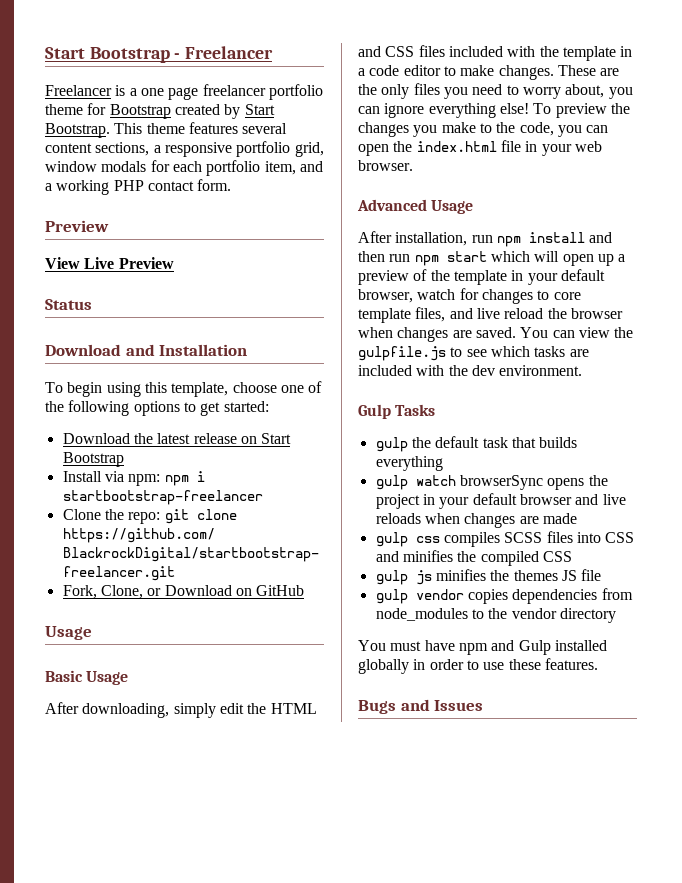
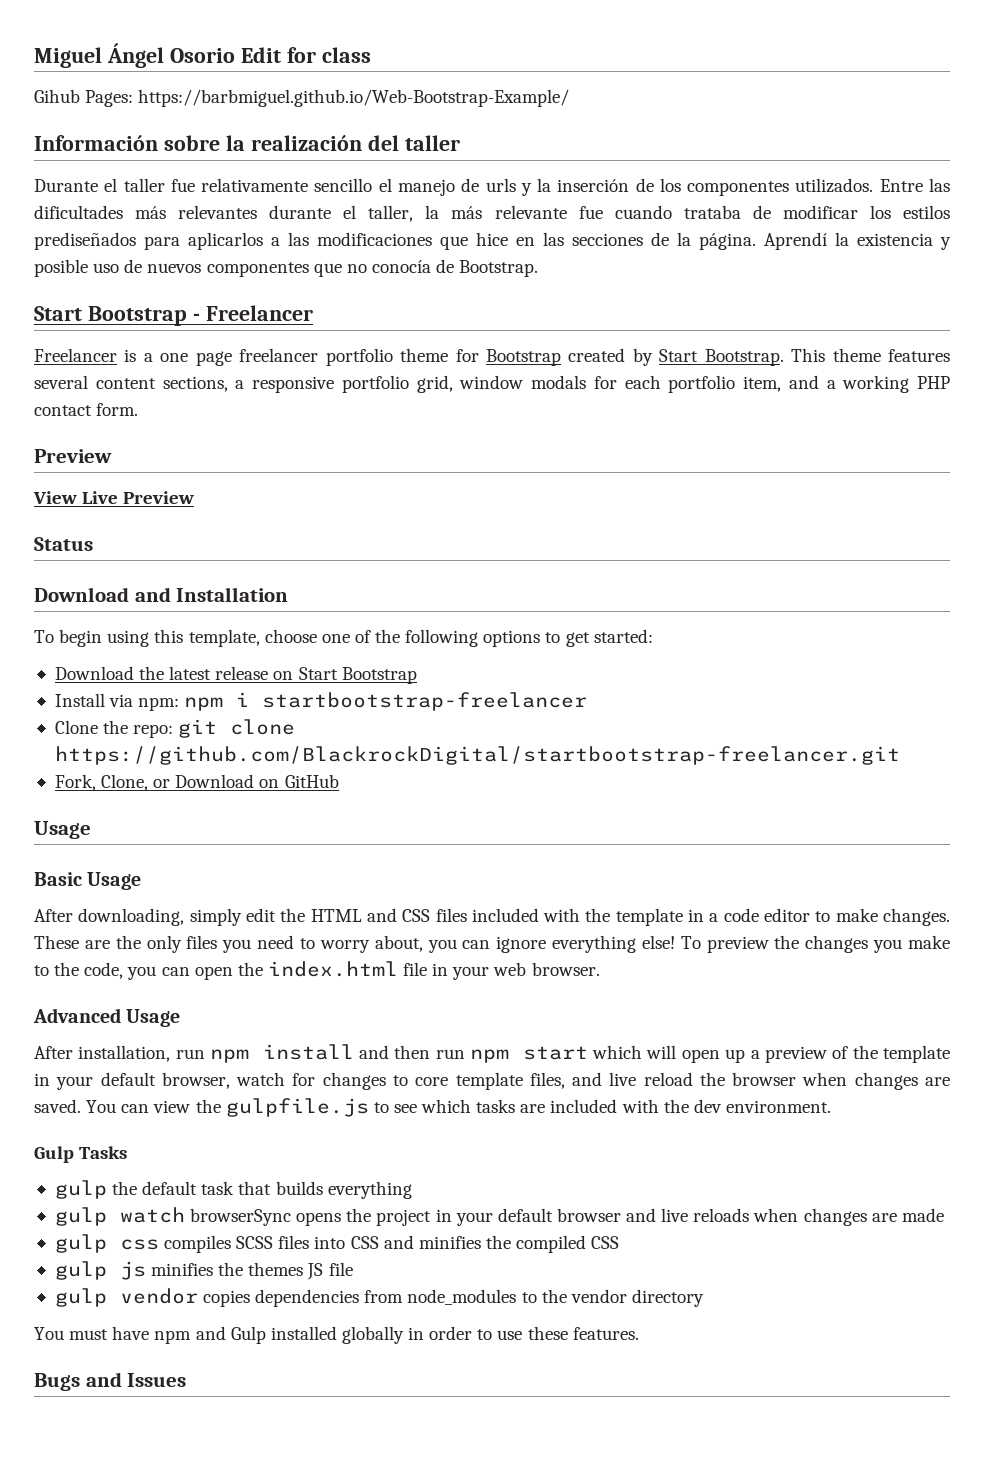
+ Miguel Ángel Osorio Edit for class
+ Gihub Pages: https://barbmiguel.github.io/Web-Bootstrap-Example/
+ Información sobre la realización del taller
+ Durante el taller fue relativamente sencillo el manejo de urls y la inserción de los componentes utilizados. Entre las dificultades más relevantes durante el taller, la más relevante fue cuando trataba de modificar los estilos prediseñados para aplicarlos a las modificaciones que hice en las secciones de la página. Aprendí la existencia y posible uso de nuevos componentes que no conocía de Bootstrap.

